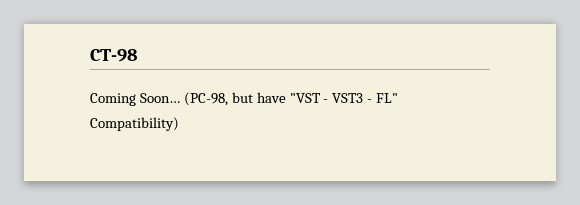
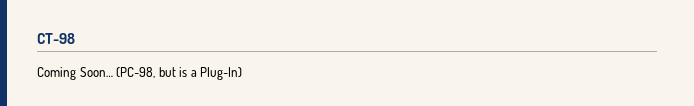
- (PC-98, but have "VST - VST3 - FL" Compatibility)
+ (PC-98, but is a Plug-In)

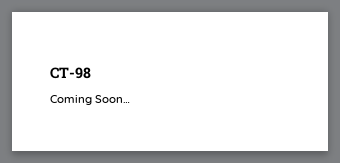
- (PC-98, but is a Plug-In)

